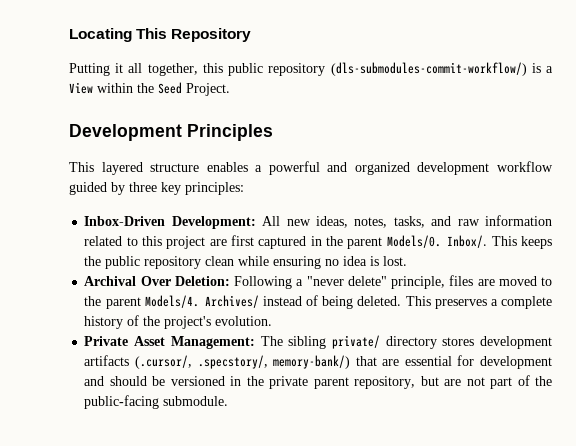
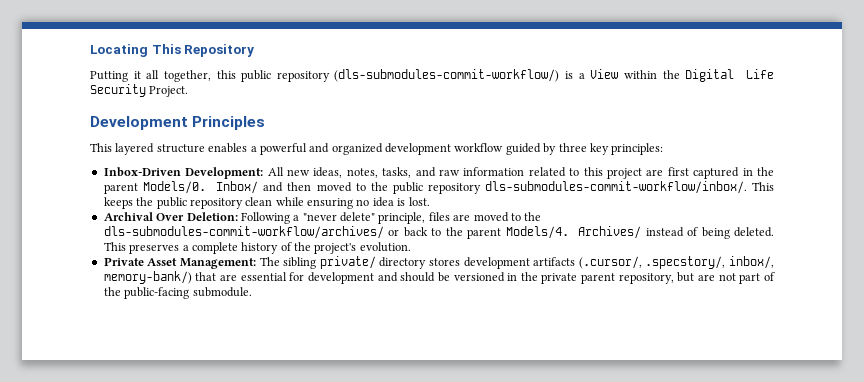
- Putting it all together, this public repository (dls-submodules-commit-workflow/) is a View within the Seed Project.
+ Putting it all together, this public repository (dls-submodules-commit-workflow/) is a View within the Digital Life Security Project.
- Inbox/.
+ Inbox/ and then moved to the public repository dls-submodules-commit-workflow/inbox/.
- Archival Over Deletion: Following a "never delete" principle, files are moved to the parent Models/4.
+ Archival Over Deletion: Following a "never delete" principle, files are moved to the dls-submodules-commit-workflow/archives/ or back to the parent Models/4.
- Private Asset Management: The sibling private/ directory stores development artifacts (.cursor/, .specstory/, memory-bank/) that are essential for development and should be versioned in the private parent repository, but are not part of the public-facing submodule.
+ Private Asset Management: The sibling private/ directory stores development artifacts (.cursor/, .specstory/, inbox/, memory-bank/) that are essential for development and should be versioned in the private parent repository, but are not part of the public-facing submodule.

